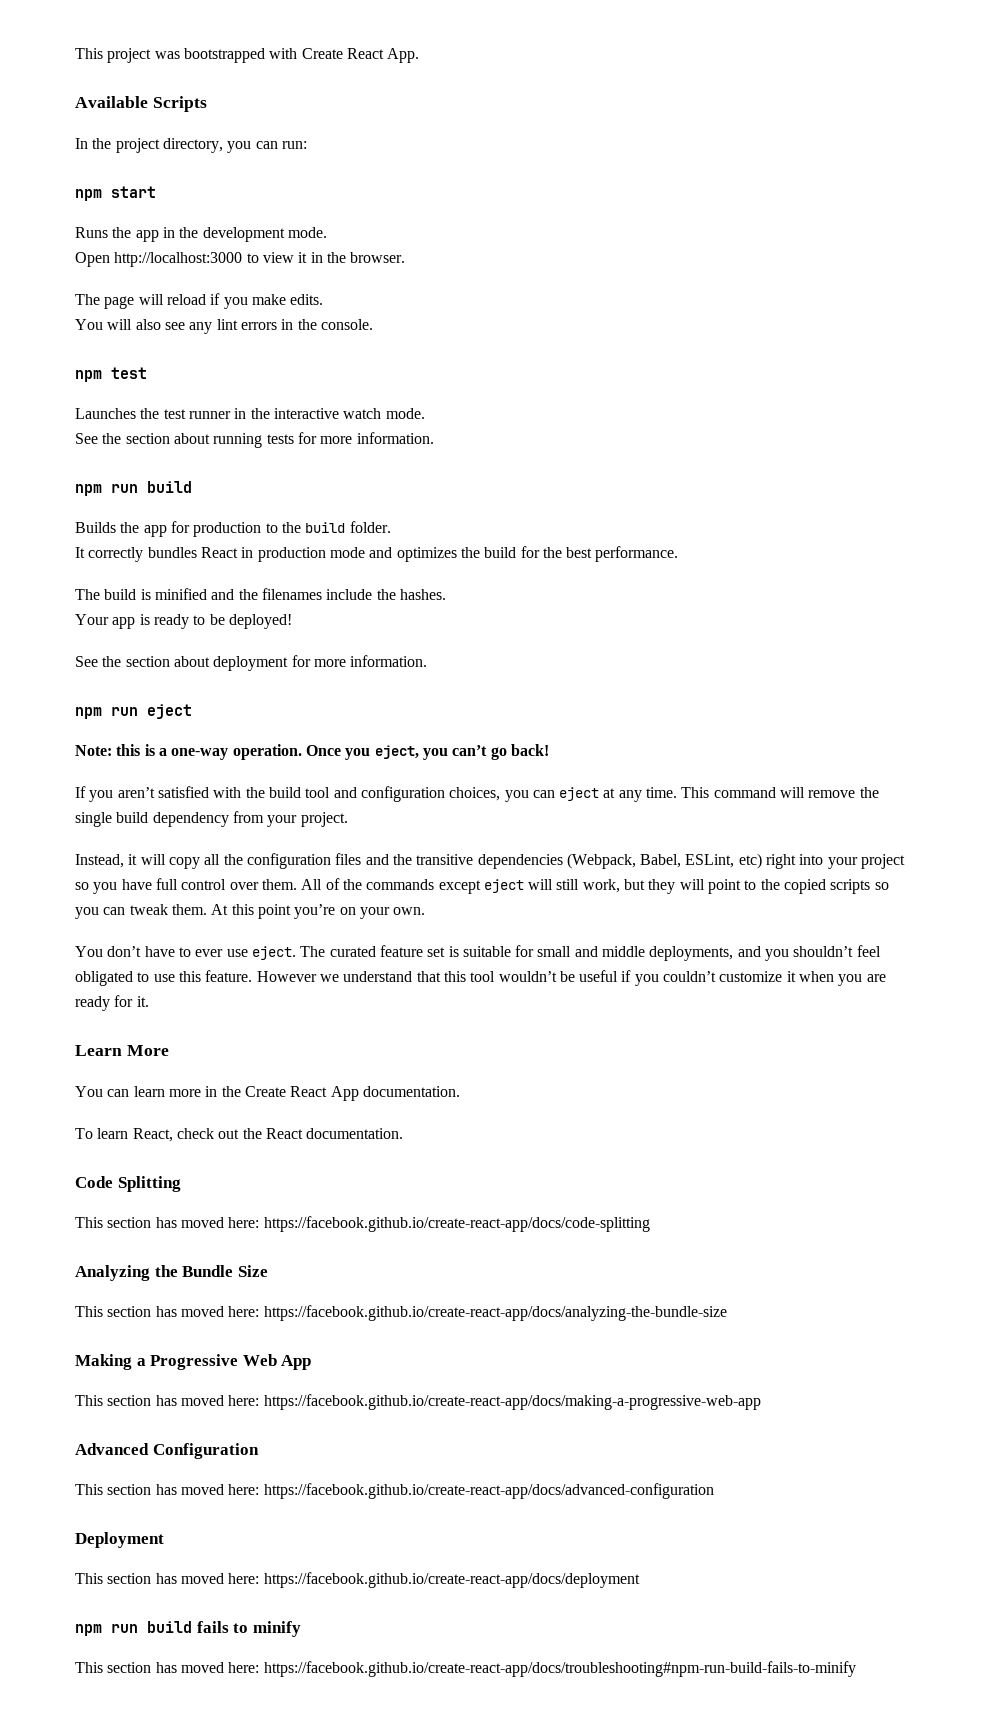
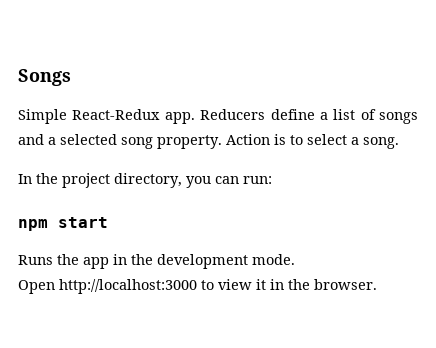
- This project was bootstrapped with Create React App.
- Available Scripts
+ Songs
+ Simple React-Redux app. Reducers define a list of songs and a selected song property. Action is to select a song.
- The page will reload if you make edits.
- You will also see any lint errors in the console.
- npm test
- Launches the test runner in the interactive watch mode.
- See the section about running tests for more information.
- npm run build
- Builds the app for production to the build folder.
- It correctly bundles React in production mode and optimizes the build for the best performance.
- The build is minified and the filenames include the hashes.
- Your app is ready to be deployed!
- See the section about deployment for more information.
- npm run eject
- Note: this is a one-way operation. Once you eject, you can’t go back!
- If you aren’t satisfied with the build tool and configuration choices, you can eject at any time. This command will remove the single build dependency from your project.
- Instead, it will copy all the configuration files and the transitive dependencies (Webpack, Babel, ESLint, etc) right into your project so you have full control over them. All of the commands except eject will still work, but they will point to the copied scripts so you can tweak them. At this point you’re on your own.
- You don’t have to ever use eject. The curated feature set is suitable for small and middle deployments, and you shouldn’t feel obligated to use this feature. However we understand that this tool wouldn’t be useful if you couldn’t customize it when you are ready for it.
- Learn More
- You can learn more in the Create React App documentation.
- To learn React, check out the React documentation.
- Code Splitting
- This section has moved here: https://facebook.github.io/create-react-app/docs/code-splitting
- Analyzing the Bundle Size
- This section has moved here: https://facebook.github.io/create-react-app/docs/analyzing-the-bundle-size
- Making a Progressive Web App
- This section has moved here: https://facebook.github.io/create-react-app/docs/making-a-progressive-web-app
- Advanced Configuration
- This section has moved here: https://facebook.github.io/create-react-app/docs/advanced-configuration
- Deployment
- This section has moved here: https://facebook.github.io/create-react-app/docs/deployment
- npm run build fails to minify
- This section has moved here: https://facebook.github.io/create-react-app/docs/troubleshooting#npm-run-build-fails-to-minify

